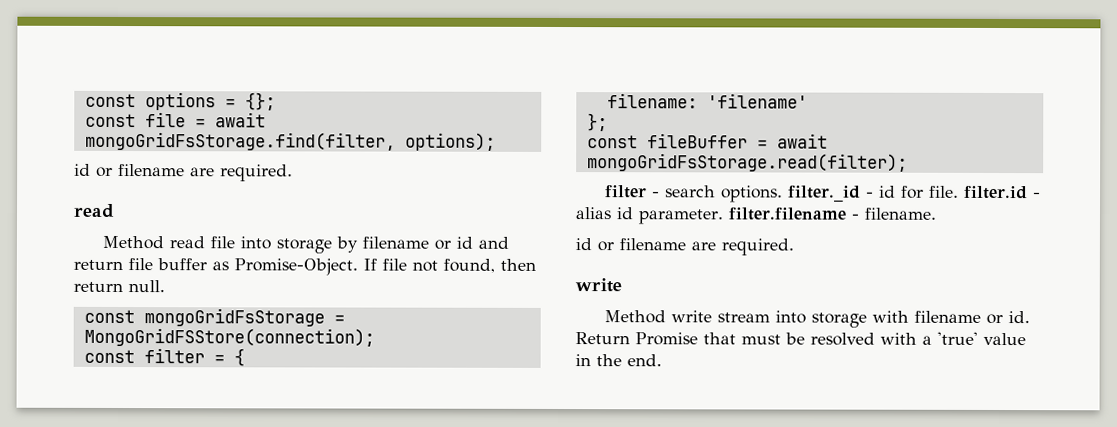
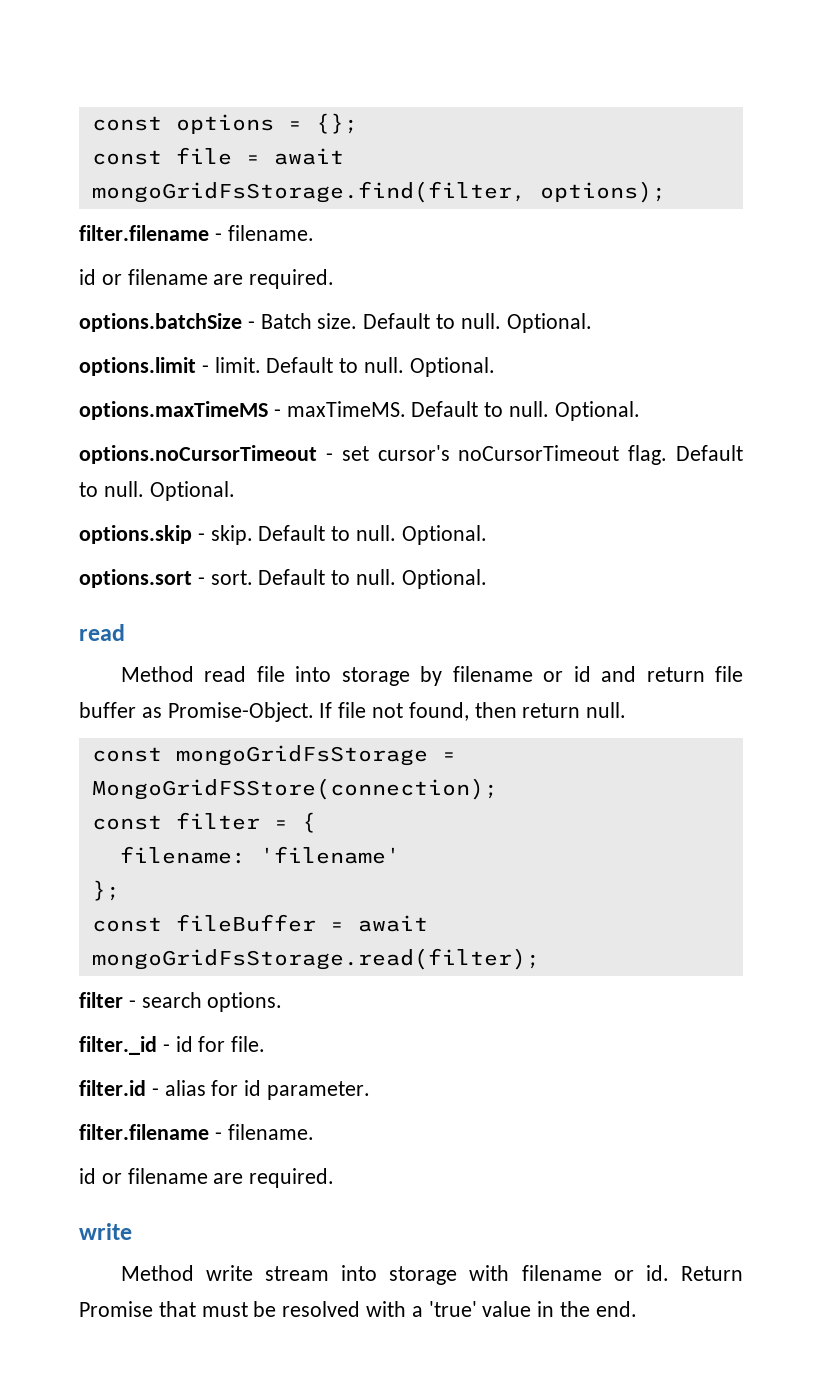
  const file = await mongoGridFsStorage.find(filter, options);
+ filter.filename - filename.
  id or filename are required.
+ options.batchSize - Batch size. Default to null. Optional.
+ options.limit - limit. Default to null. Optional.
+ options.maxTimeMS - maxTimeMS. Default to null. Optional.
+ options.noCursorTimeout - set cursor's noCursorTimeout flag. Default to null. Optional.
+ options.skip - skip. Default to null. Optional.
+ options.sort - sort. Default to null. Optional.
- filter - search options. filter._id - id for file. filter.id - alias id parameter. filter.filename - filename.
+ filter - search options.
+ filter._id - id for file.
+ filter.id - alias for id parameter.
+ filter.filename - filename.

